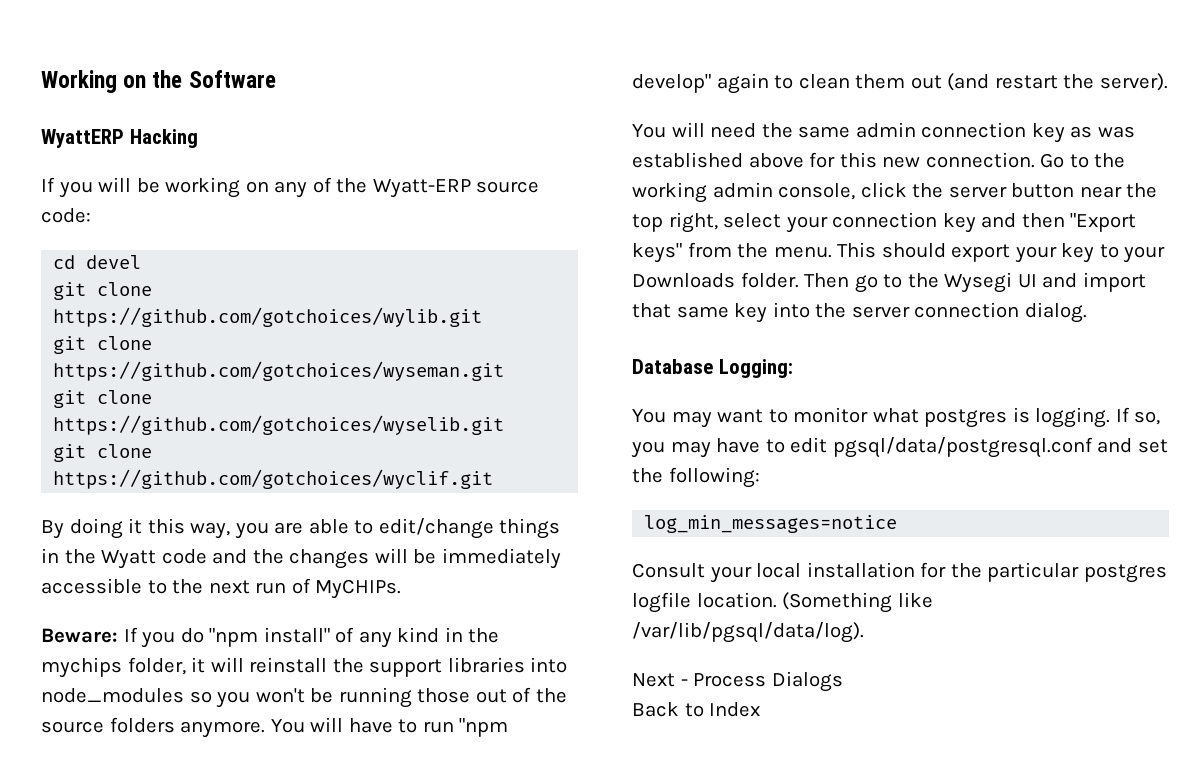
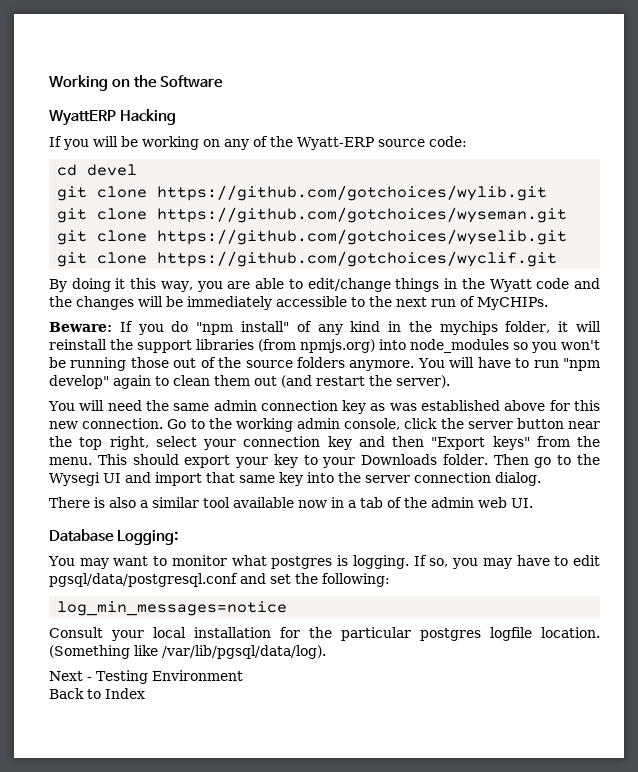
- Beware: If you do "npm install" of any kind in the mychips folder, it will reinstall the support libraries into node_modules so you won't be running those out of the source folders anymore.
+ Beware: If you do "npm install" of any kind in the mychips folder, it will reinstall the support libraries (from npmjs.org) into node_modules so you won't be running those out of the source folders anymore.
+ There is also a similar tool available now in a tab of the admin web UI.
- Next - Process Dialogs
+ Next - Testing Environment

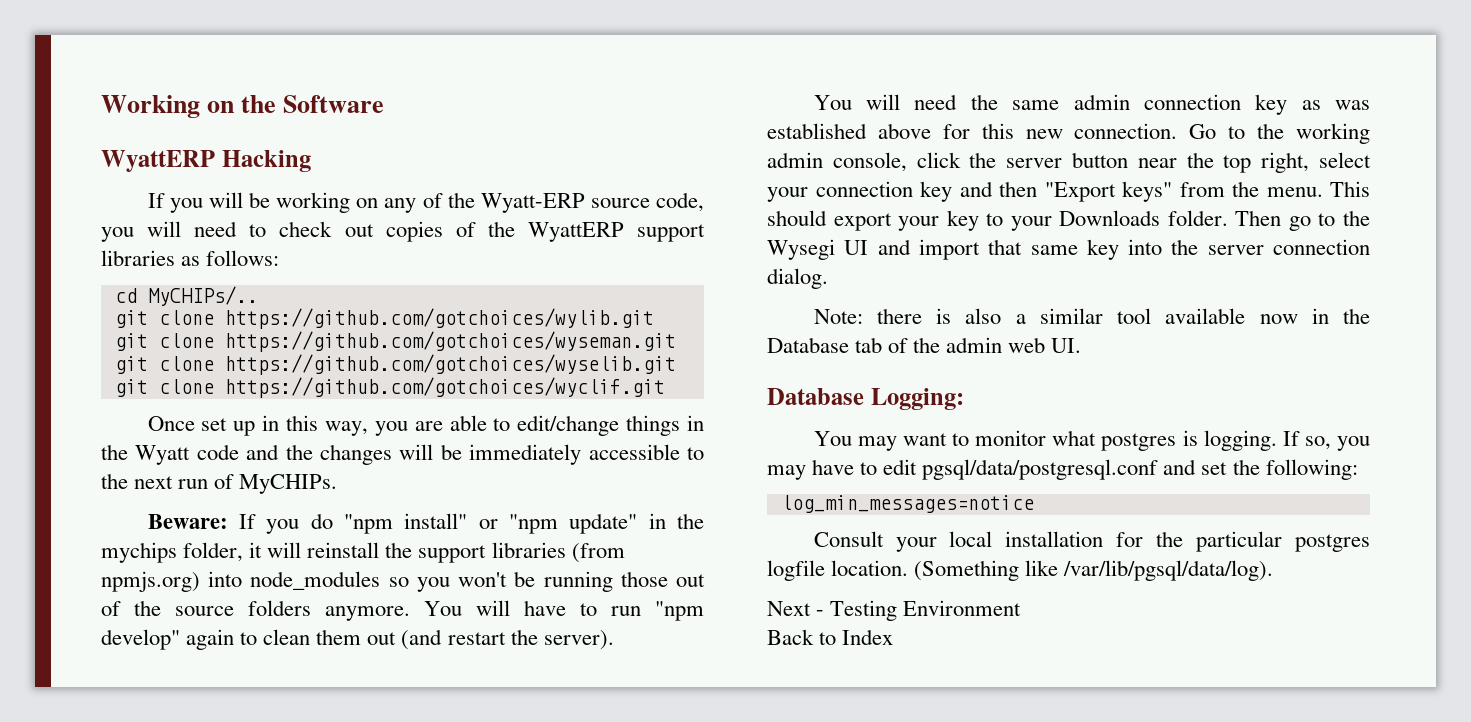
- If you will be working on any of the Wyatt-ERP source code:
+ If you will be working on any of the Wyatt-ERP source code, you will need to check out copies of the WyattERP support libraries as follows:
- cd devel
+ cd MyCHIPs/..
- By doing it this way, you are able to edit/change things in the Wyatt code and the changes will be immediately accessible to the next run of MyCHIPs.
+ Once set up in this way, you are able to edit/change things in the Wyatt code and the changes will be immediately accessible to the next run of MyCHIPs.
- Beware: If you do "npm install" of any kind in the mychips folder, it will reinstall the support libraries (from npmjs.org) into node_modules so you won't be running those out of the source folders anymore.
+ Beware: If you do "npm install" or "npm update" in the mychips folder, it will reinstall the support libraries (from npmjs.org) into node_modules so you won't be running those out of the source folders anymore.
- There is also a similar tool available now in a tab of the admin web UI.
+ Note: there is also a similar tool available now in the Database tab of the admin web UI.

